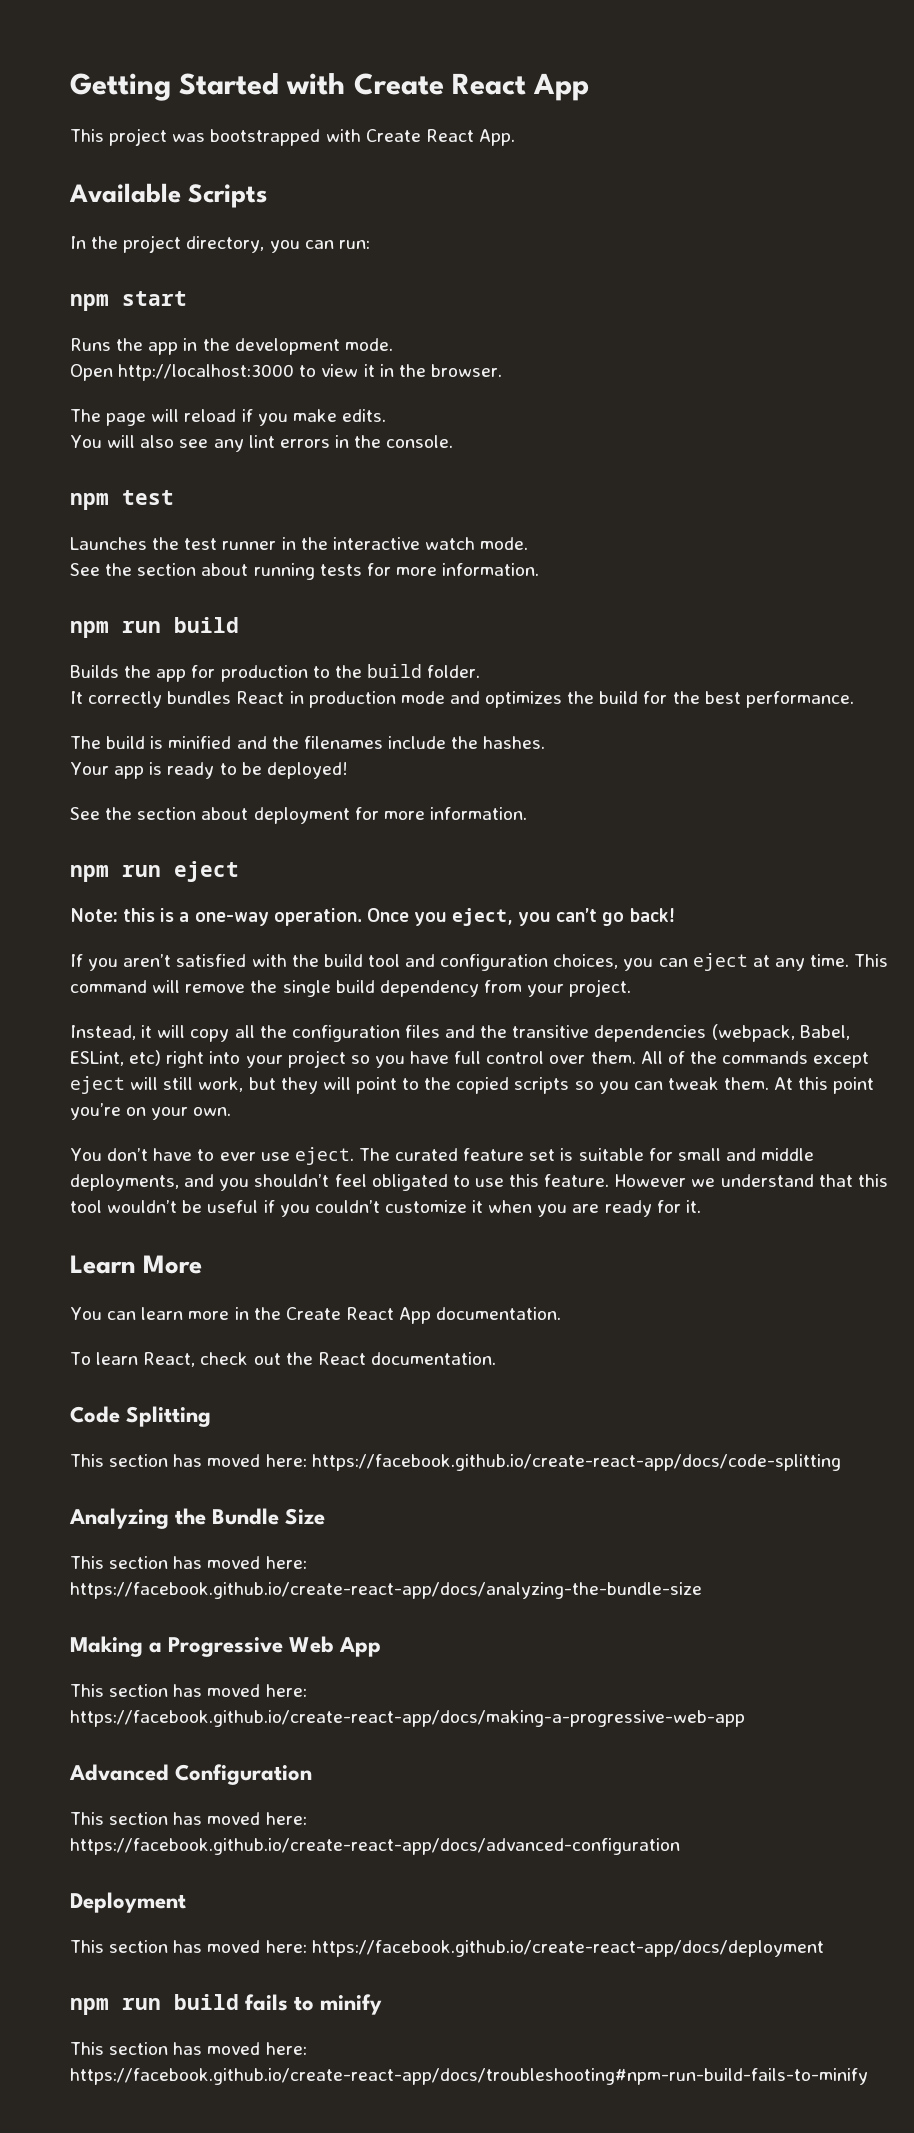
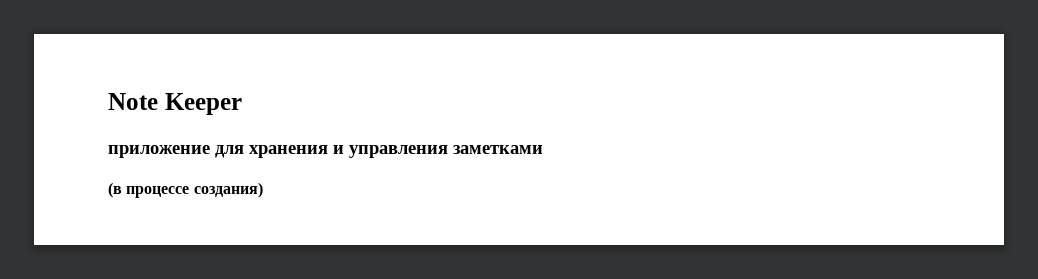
- Getting Started with Create React App
- This project was bootstrapped with Create React App.
- Available Scripts
- In the project directory, you can run:
- npm start
- Runs the app in the development mode.
- Open http://localhost:3000 to view it in the browser.
- The page will reload if you make edits.
- You will also see any lint errors in the console.
- npm test
- Launches the test runner in the interactive watch mode.
- See the section about running tests for more information.
- npm run build
- Builds the app for production to the build folder.
- It correctly bundles React in production mode and optimizes the build for the best performance.
- The build is minified and the filenames include the hashes.
- Your app is ready to be deployed!
- See the section about deployment for more information.
- npm run eject
- Note: this is a one-way operation. Once you eject, you can’t go back!
- If you aren’t satisfied with the build tool and configuration choices, you can eject at any time. This command will remove the single build dependency from your project.
- Instead, it will copy all the configuration files and the transitive dependencies (webpack, Babel, ESLint, etc) right into your project so you have full control over them. All of the commands except eject will still work, but they will point to the copied scripts so you can tweak them. At this point you’re on your own.
- You don’t have to ever use eject. The curated feature set is suitable for small and middle deployments, and you shouldn’t feel obligated to use this feature. However we understand that this tool wouldn’t be useful if you couldn’t customize it when you are ready for it.
- Learn More
- You can learn more in the Create React App documentation.
- To learn React, check out the React documentation.
- Code Splitting
- This section has moved here: https://facebook.github.io/create-react-app/docs/code-splitting
- Analyzing the Bundle Size
- This section has moved here: https://facebook.github.io/create-react-app/docs/analyzing-the-bundle-size
- Making a Progressive Web App
- This section has moved here: https://facebook.github.io/create-react-app/docs/making-a-progressive-web-app
- Advanced Configuration
- This section has moved here: https://facebook.github.io/create-react-app/docs/advanced-configuration
- Deployment
- This section has moved here: https://facebook.github.io/create-react-app/docs/deployment
- npm run build fails to minify
- This section has moved here: https://facebook.github.io/create-react-app/docs/troubleshooting#npm-run-build-fails-to-minify
+ Note Keeper
+ приложение для хранения и управления заметками
+ (в процессе создания)

